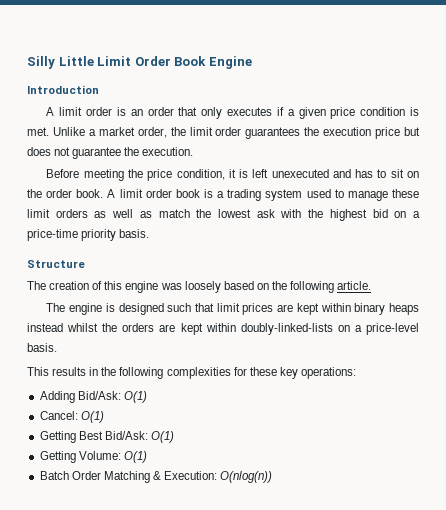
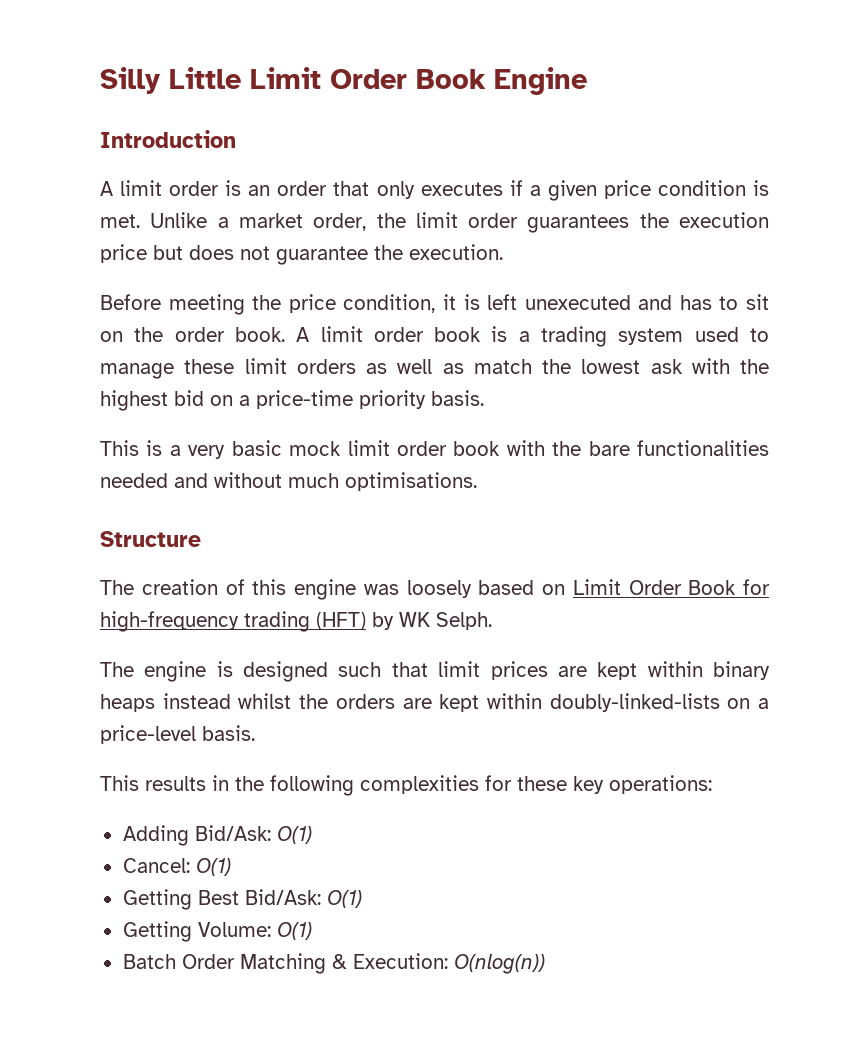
+ This is a very basic mock limit order book with the bare functionalities needed and without much optimisations.
- The creation of this engine was loosely based on the following article.
+ The creation of this engine was loosely based on Limit Order Book for high-frequency trading (HFT) by WK Selph.

